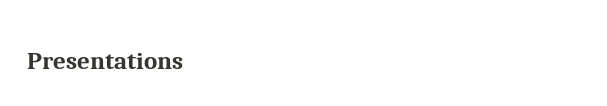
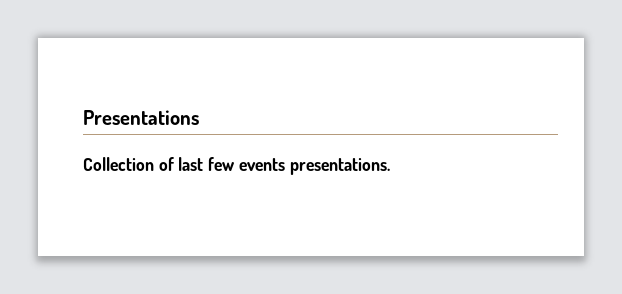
+ Collection of last few events presentations.

